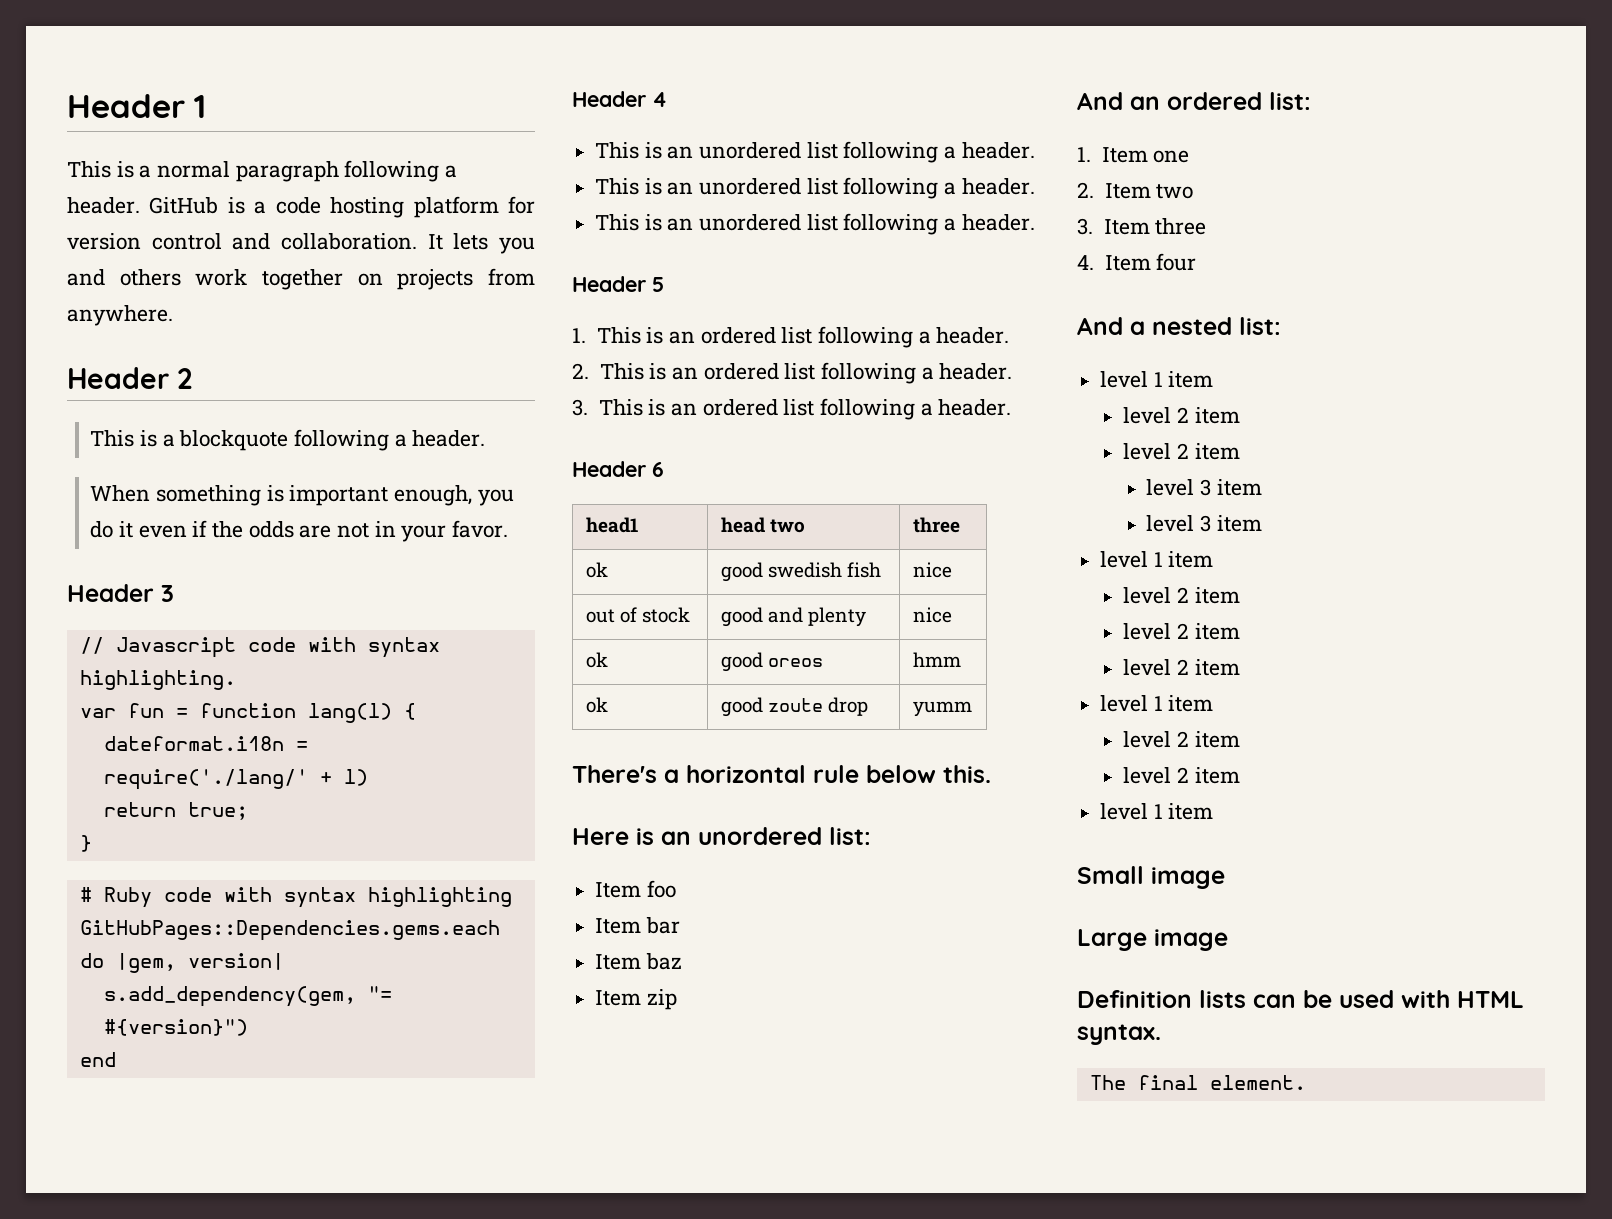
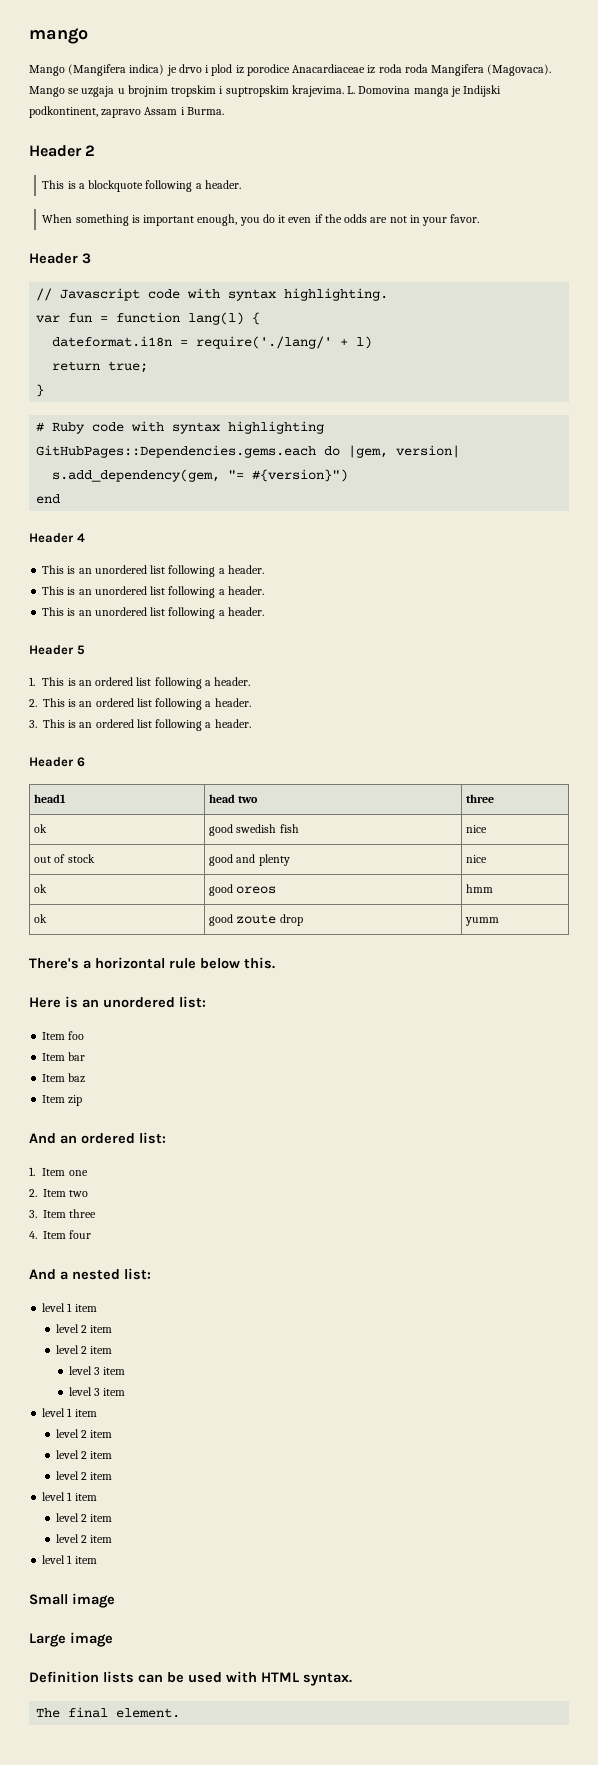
- Header 1
- This is a normal paragraph following a header. GitHub is a code hosting platform for version control and collaboration. It lets you and others work together on projects from anywhere.
+ mango
+ Mango (Mangifera indica) je drvo i plod iz porodice Anacardiaceae iz roda roda Mangifera (Magovaca). Mango se uzgaja u brojnim tropskim i suptropskim krajevima. L. Domovina manga je Indijski podkontinent, zapravo Assam i Burma.

